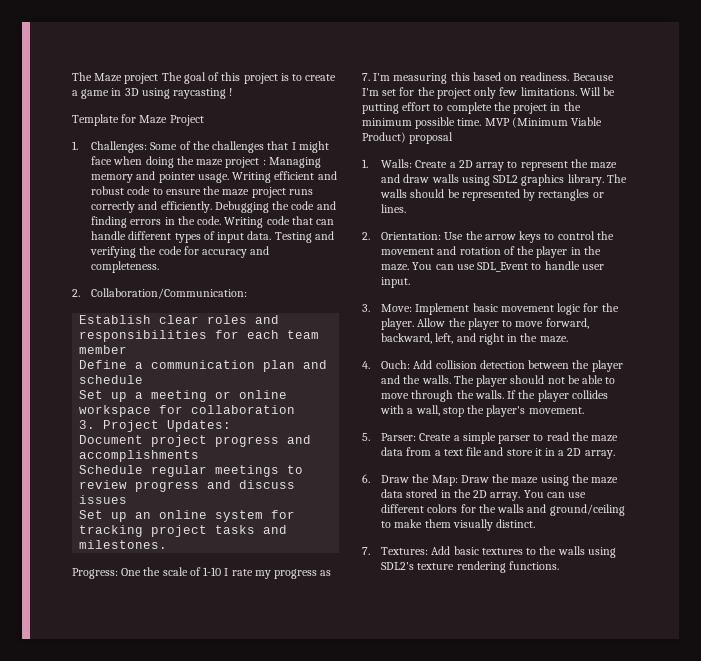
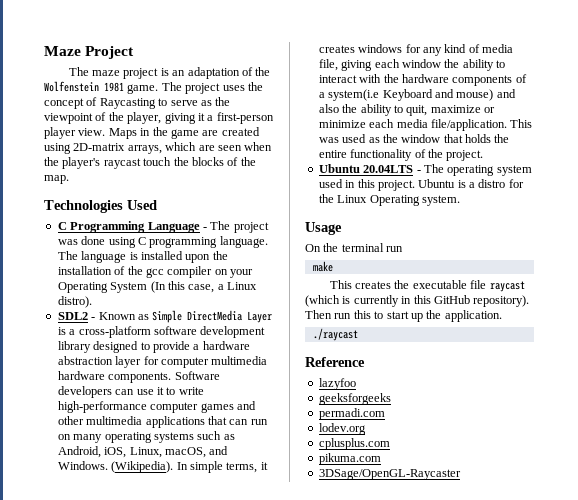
- The Maze project The goal of this project is to create a game in 3D using raycasting !
- Template for Maze Project
- 1. Challenges: Some of the challenges that I might face when doing the maze project : Managing memory and pointer usage. Writing efficient and robust code to ensure the maze project runs correctly and efficiently. Debugging the code and finding errors in the code. Writing code that can handle different types of input data. Testing and verifying the code for accuracy and completeness.
- 2. Collaboration/Communication:
- Establish clear roles and responsibilities for each team member
- Define a communication plan and schedule
- Set up a meeting or online workspace for collaboration
- 3. Project Updates:
- Document project progress and accomplishments
- Schedule regular meetings to review progress and discuss issues
- Set up an online system for tracking project tasks and milestones.
- Progress: One the scale of 1-10 I rate my progress as 7. I'm measuring this based on readiness. Because I'm set for the project only few limitations. Will be putting effort to complete the project in the minimum possible time. MVP (Minimum Viable Product) proposal
- 1. Walls: Create a 2D array to represent the maze and draw walls using SDL2 graphics library. The walls should be represented by rectangles or lines.
- 2. Orientation: Use the arrow keys to control the movement and rotation of the player in the maze. You can use SDL_Event to handle user input.
- 3. Move: Implement basic movement logic for the player. Allow the player to move forward, backward, left, and right in the maze.
- 4. Ouch: Add collision detection between the player and the walls. The player should not be able to move through the walls. If the player collides with a wall, stop the player's movement.
- 5. Parser: Create a simple parser to read the maze data from a text file and store it in a 2D array.
- 6. Draw the Map: Draw the maze using the maze data stored in the 2D array. You can use different colors for the walls and ground/ceiling to make them visually distinct.
- 7. Textures: Add basic textures to the walls using SDL2's texture rendering functions.
+ Maze Project
+ The maze project is an adaptation of the Wolfenstein 1981 game. The project uses the concept of Raycasting to serve as the viewpoint of the player, giving it a first-person player view. Maps in the game are created using 2D-matrix arrays, which are seen when the player's raycast touch the blocks of the map.
+ Technologies Used
+ C Programming Language - The project was done using C programming language. The language is installed upon the installation of the gcc compiler on your Operating System (In this case, a Linux distro).
+ SDL2 - Known as Simple DirectMedia Layer is a cross-platform software development library designed to provide a hardware abstraction layer for computer multimedia hardware components. Software developers can use it to write high-performance computer games and other multimedia applications that can run on many operating systems such as Android, iOS, Linux, macOS, and Windows. (Wikipedia). In simple terms, it creates windows for any kind of media file, giving each window the ability to interact with the hardware components of a system(i.e Keyboard and mouse) and also the ability to quit, maximize or minimize each media file/application. This was used as the window that holds the entire functionality of the project.
+ Ubuntu 20.04LTS - The operating system used in this project. Ubuntu is a distro for the Linux Operating system.
+ Usage
+ On the terminal run
+ make
+ This creates the executable file raycast (which is currently in this GitHub repository). Then run this to start up the application.
+ ./raycast
+ Reference
+ lazyfoo
+ geeksforgeeks
+ permadi.com
+ lodev.org
+ cplusplus.com
+ pikuma.com
+ 3DSage/OpenGL-Raycaster

